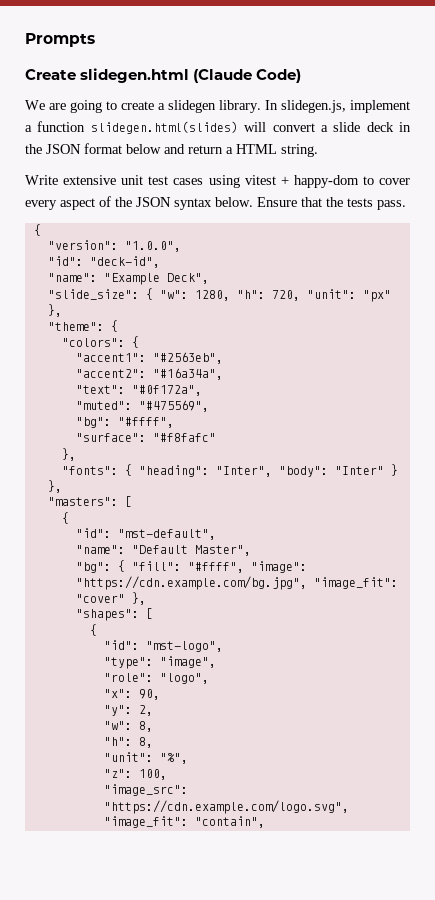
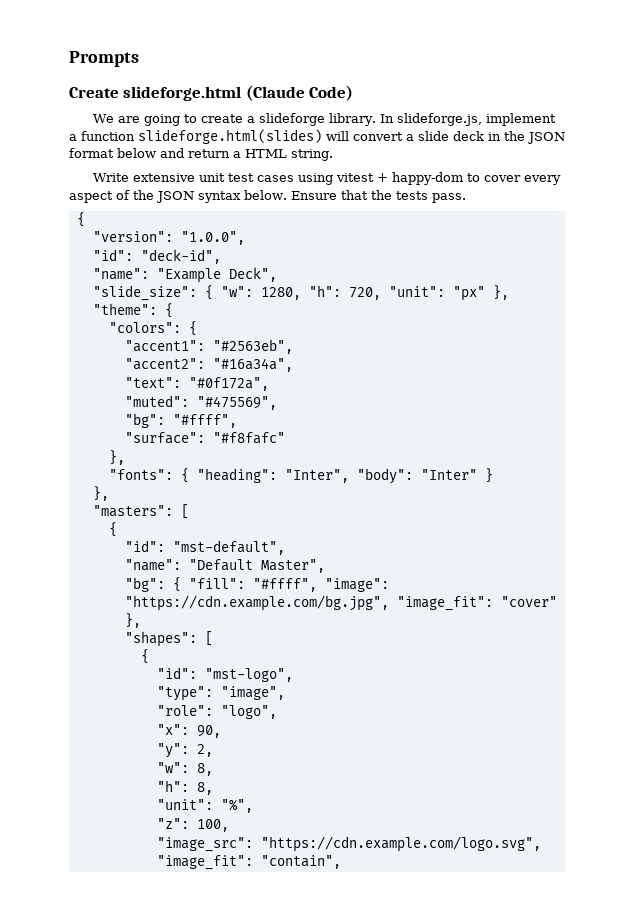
- Create slidegen.html (Claude Code)
+ Create slideforge.html (Claude Code)
- We are going to create a slidegen library.
+ We are going to create a slideforge library.
- In slidegen.js, implement a function slidegen.html(slides) will convert a slide deck in the JSON format below and return a HTML string.
+ In slideforge.js, implement a function slideforge.html(slides) will convert a slide deck in the JSON format below and return a HTML string.

